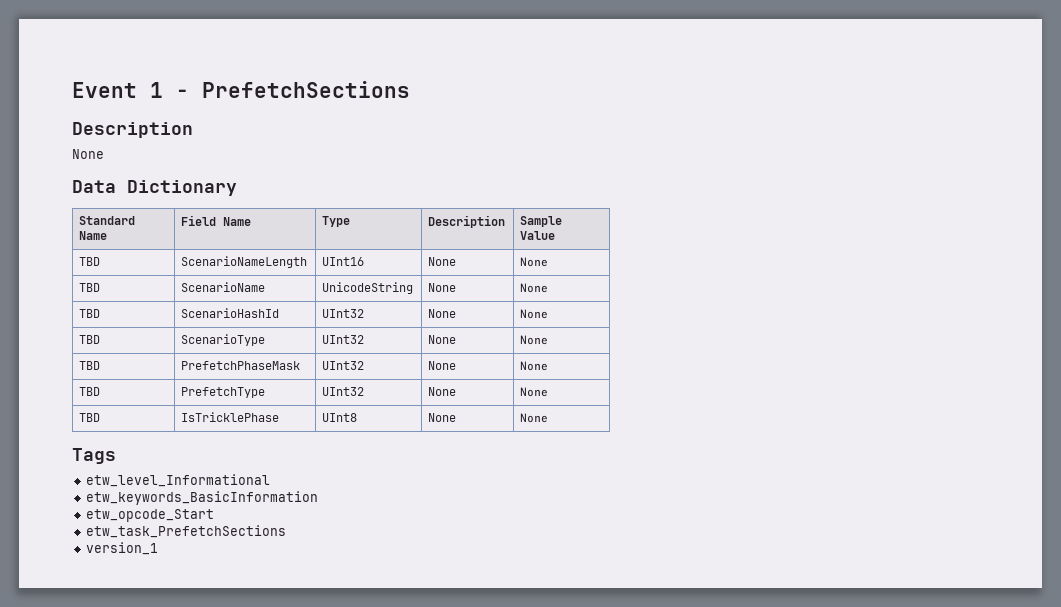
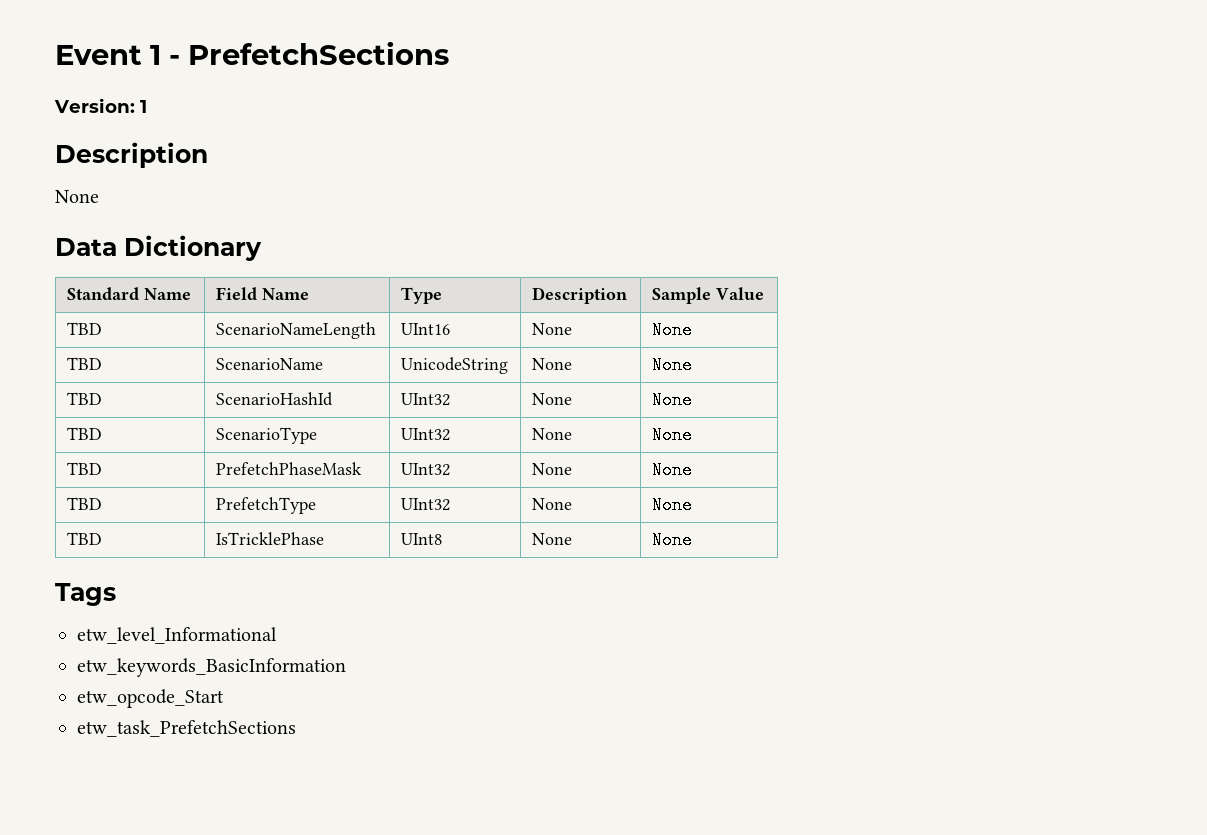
+ Version: 1
- version_1

